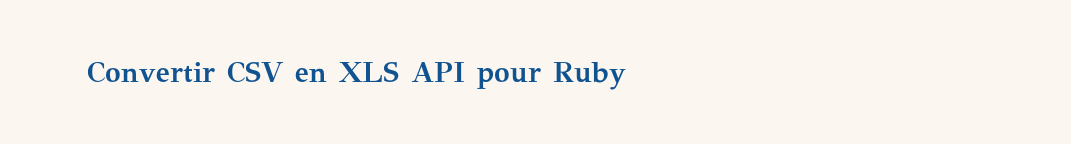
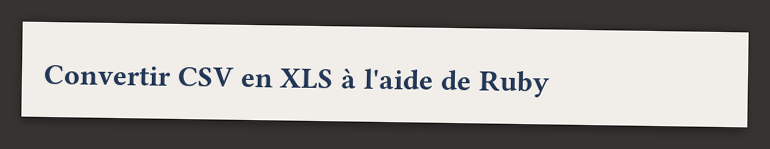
- Convertir CSV en XLS API pour Ruby
+ Convertir CSV en XLS à l'aide de Ruby

